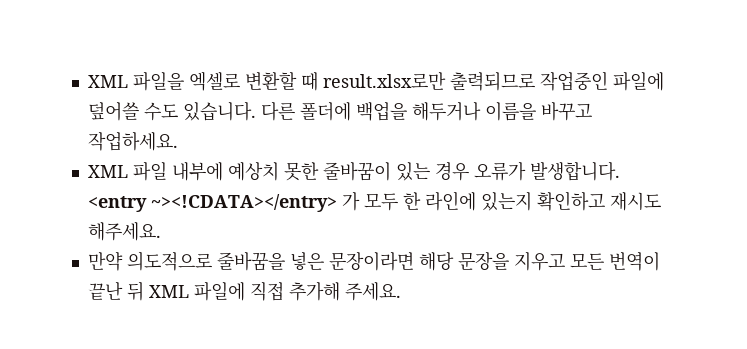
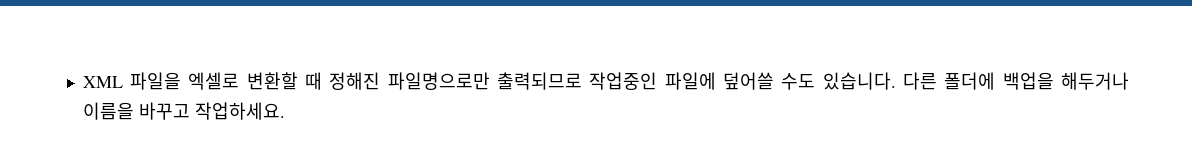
- XML 파일을 엑셀로 변환할 때 result.xlsx로만 출력되므로 작업중인 파일에 덮어쓸 수도 있습니다.
+ XML 파일을 엑셀로 변환할 때 정해진 파일명으로만 출력되므로 작업중인 파일에 덮어쓸 수도 있습니다.
- XML 파일 내부에 예상치 못한 줄바꿈이 있는 경우 오류가 발생합니다. <entry ~><!CDATA></entry> 가 모두 한 라인에 있는지 확인하고 재시도 해주세요.
- 만약 의도적으로 줄바꿈을 넣은 문장이라면 해당 문장을 지우고 모든 번역이 끝난 뒤 XML 파일에 직접 추가해 주세요.

